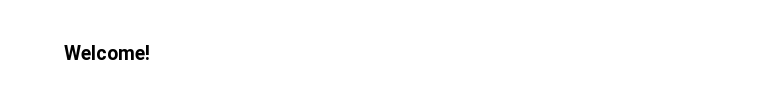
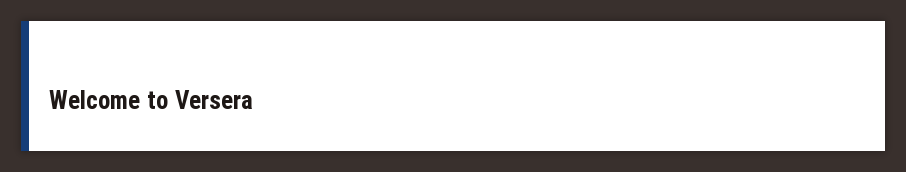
- Welcome!
+ Welcome to Versera

